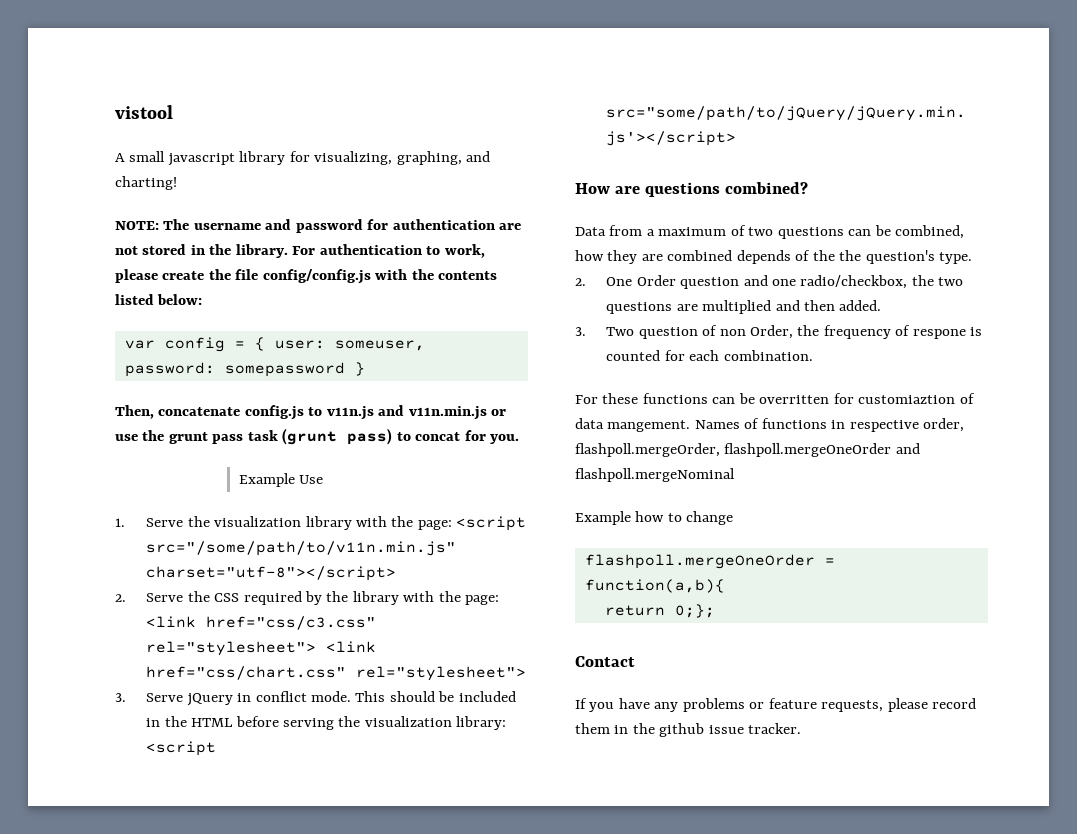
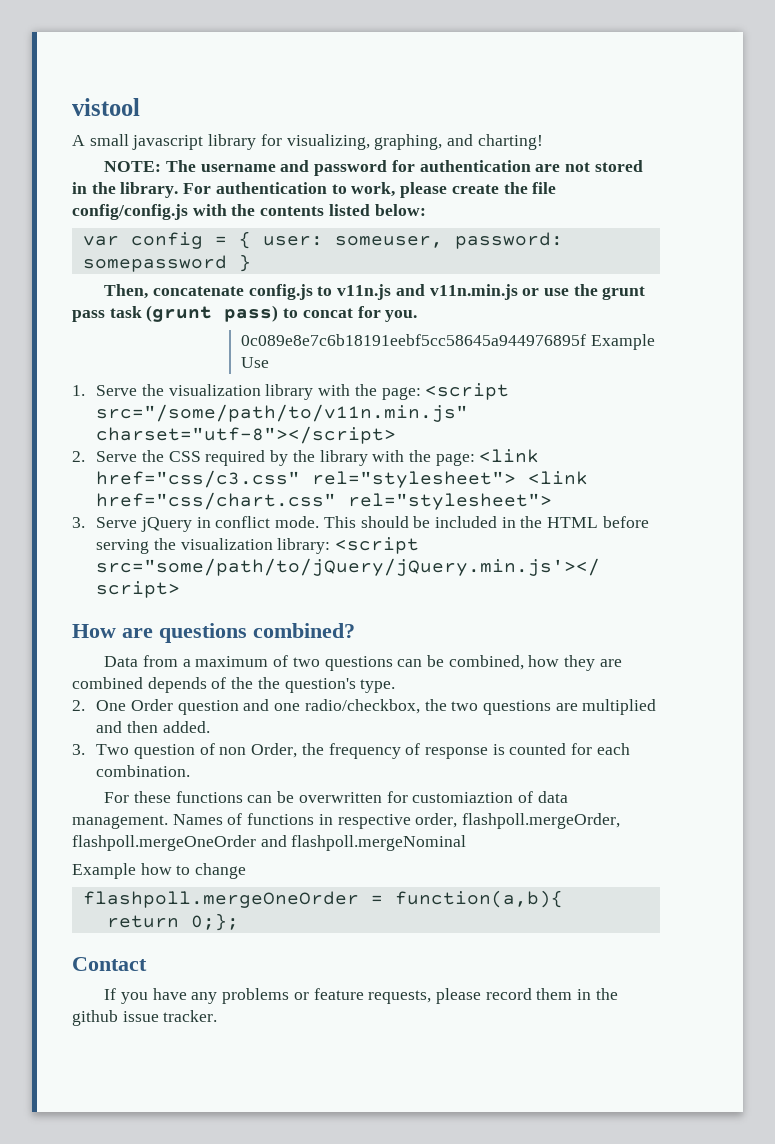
- Example Use
+ 0c089e8e7c6b18191eebf5cc58645a944976895f Example Use
- 3. Two question of non Order, the frequency of respone is counted for each combination.
+ 3. Two question of non Order, the frequency of response is counted for each combination.
- For these functions can be overritten for customiaztion of data mangement.
+ For these functions can be overwritten for customiaztion of data management.

